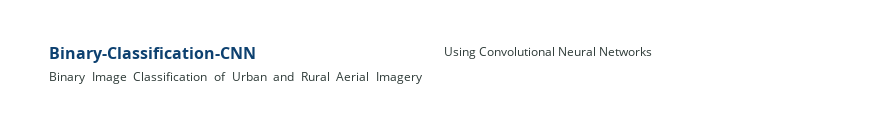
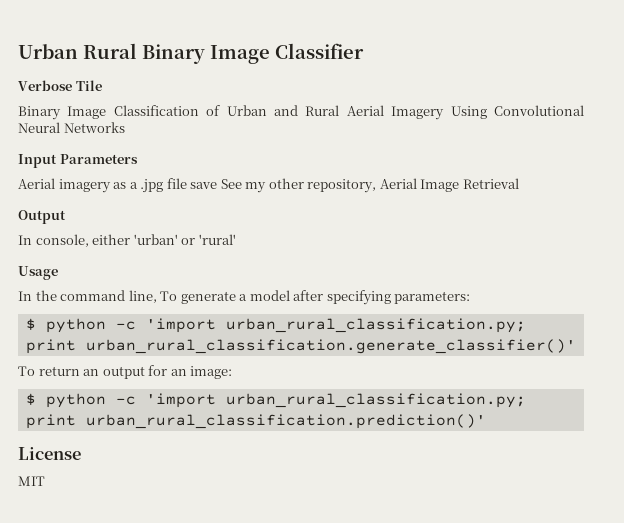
- Binary-Classification-CNN
+ Urban Rural Binary Image Classifier
+ Verbose Tile
+ Input Parameters
+ Aerial imagery as a .jpg file save See my other repository, Aerial Image Retrieval
+ Output
+ In console, either 'urban' or 'rural'
+ Usage
+ In the command line, To generate a model after specifying parameters:
+ $ python -c 'import urban_rural_classification.py; print urban_rural_classification.generate_classifier()'
+ To return an output for an image:
+ $ python -c 'import urban_rural_classification.py; print urban_rural_classification.prediction()'
+ License
+ MIT

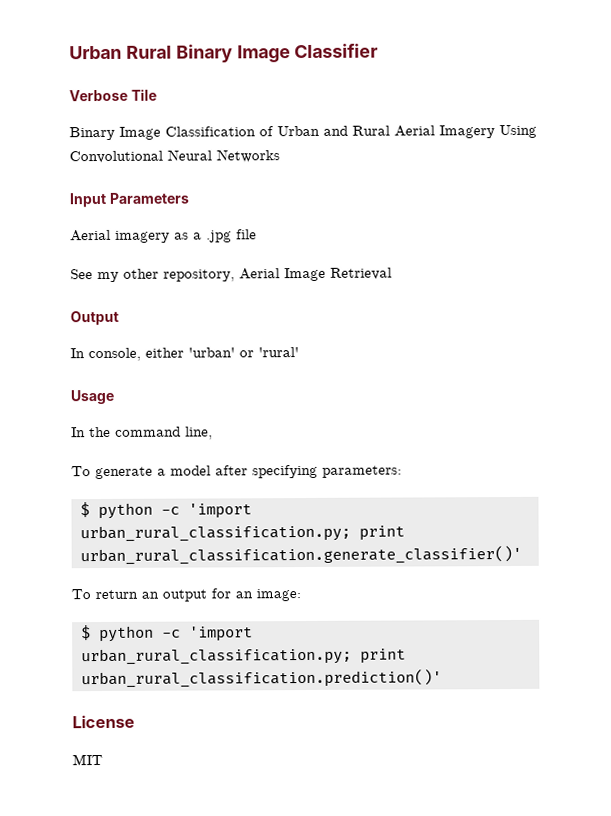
- Aerial imagery as a .jpg file save See my other repository, Aerial Image Retrieval
+ Aerial imagery as a .jpg file
+ See my other repository, Aerial Image Retrieval
- In the command line, To generate a model after specifying parameters:
+ In the command line,
+ To generate a model after specifying parameters:

